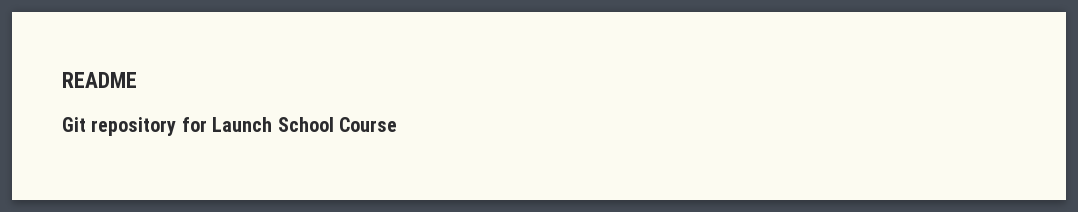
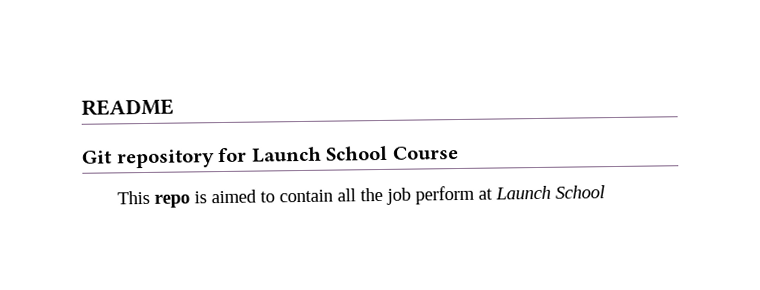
+ This repo is aimed to contain all the job perform at Launch School

